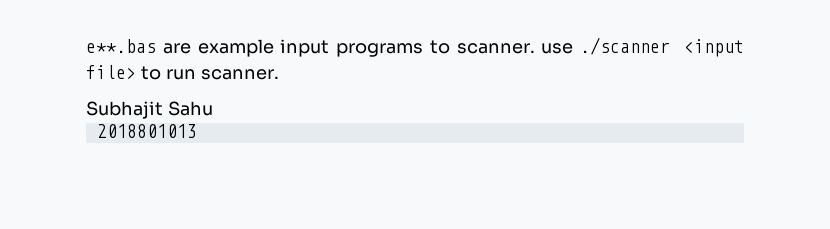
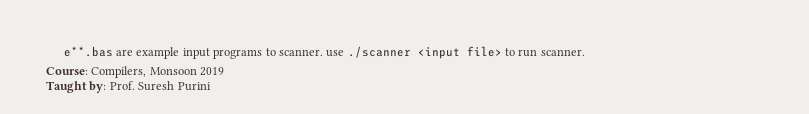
- Subhajit Sahu
- 2018801013
+ Course: Compilers, Monsoon 2019
+ Taught by: Prof. Suresh Purini

